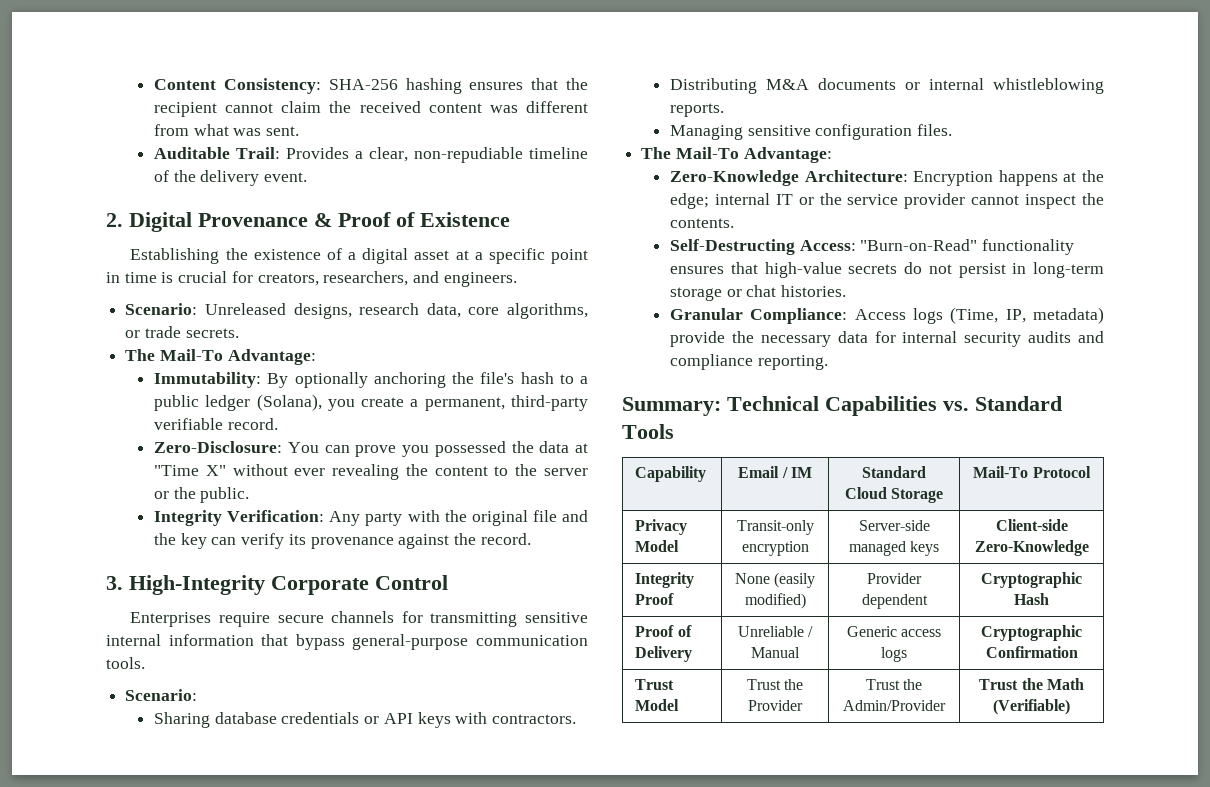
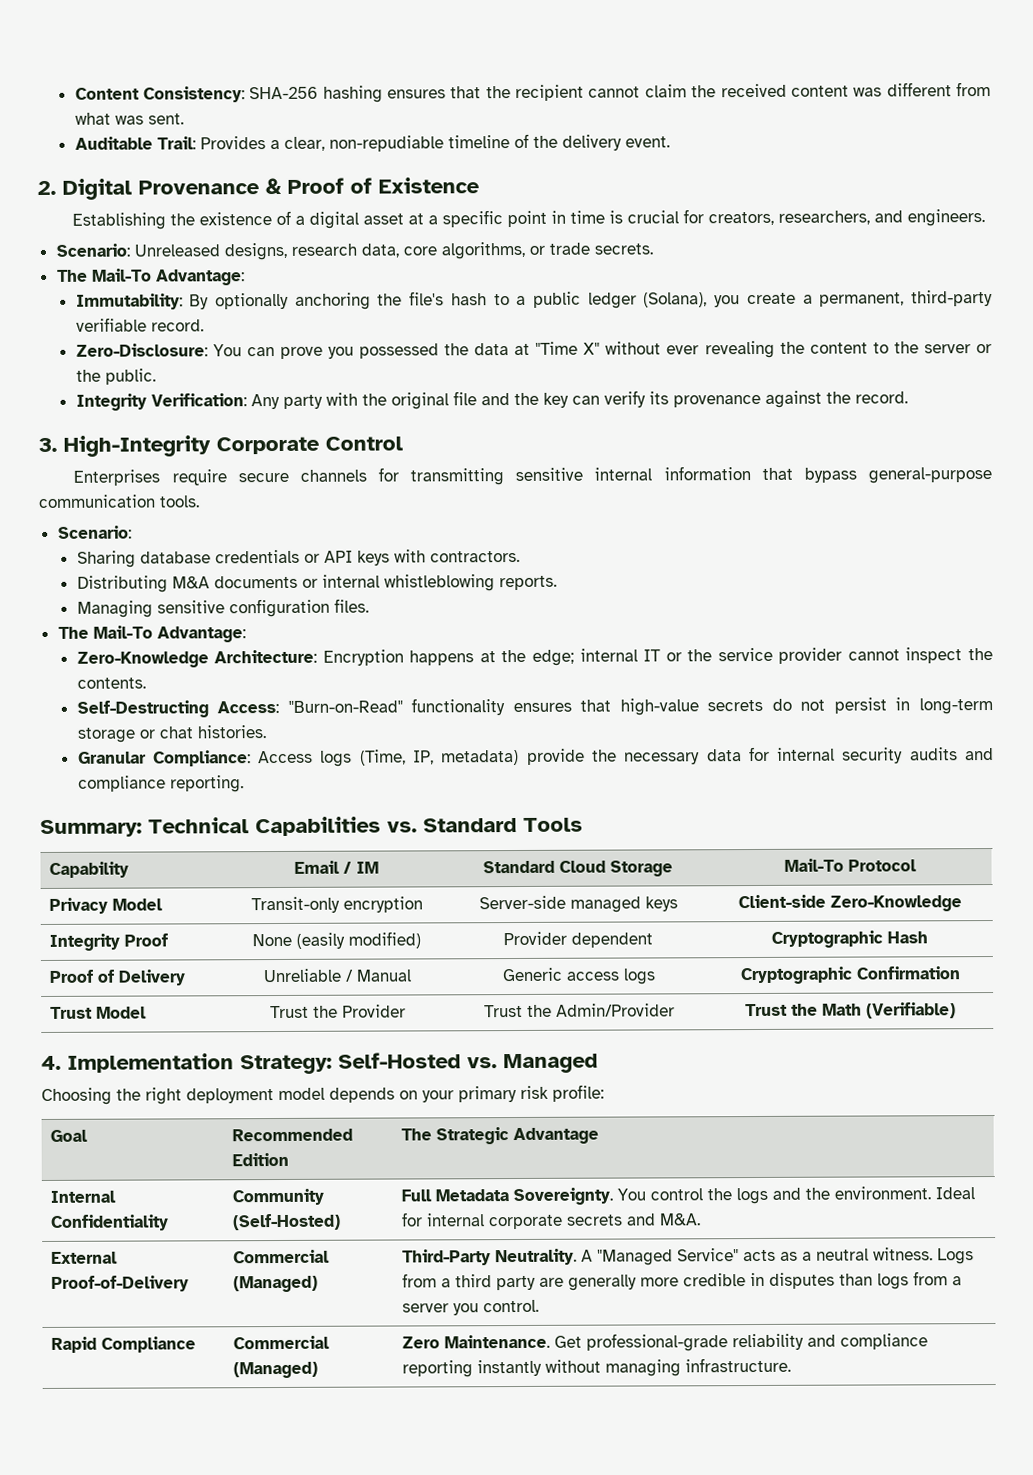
+ 4. Implementation Strategy: Self-Hosted vs. Managed
+ Choosing the right deployment model depends on your primary risk profile:
+ Goal | Recommended Edition | The Strategic Advantage
+ Internal Confidentiality | Community (Self-Hosted) | Full Metadata Sovereignty. You control the logs and the environment. Ideal for internal corporate secrets and M&A.
+ External Proof-of-Delivery | Commercial (Managed) | Third-Party Neutrality. A "Managed Service" acts as a neutral witness. Logs from a third party are generally more credible in disputes than logs from a server you control.
+ Rapid Compliance | Commercial (Managed) | Zero Maintenance. Get professional-grade reliability and compliance reporting instantly without managing infrastructure.

